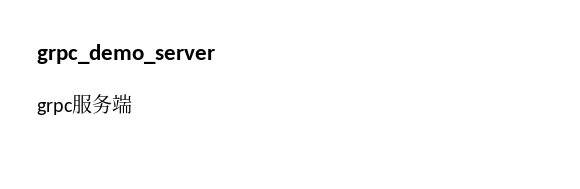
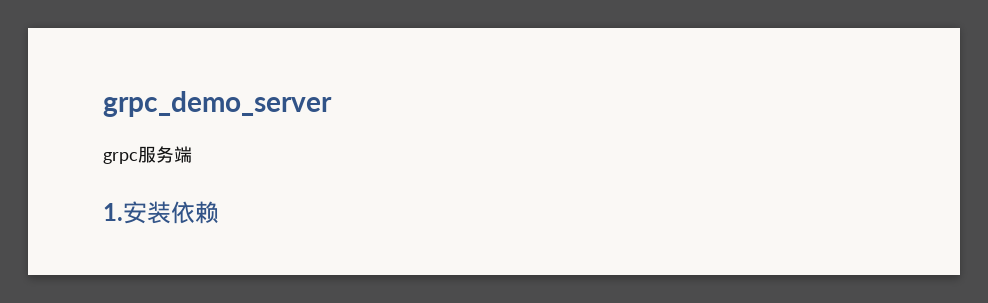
+ 1.安装依赖

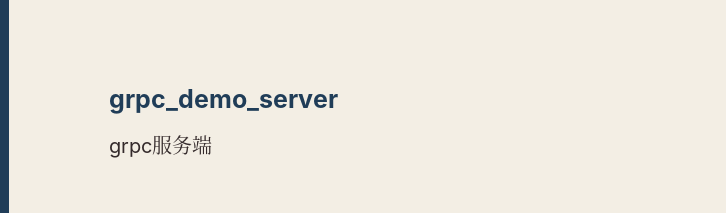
- 1.安装依赖

